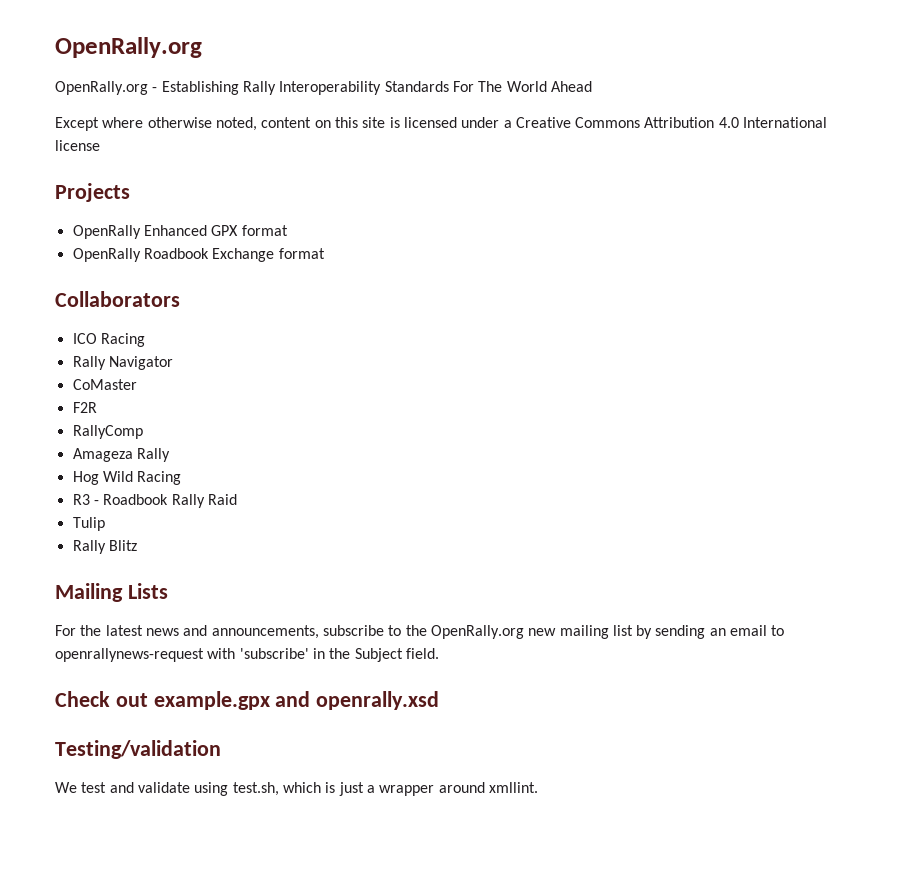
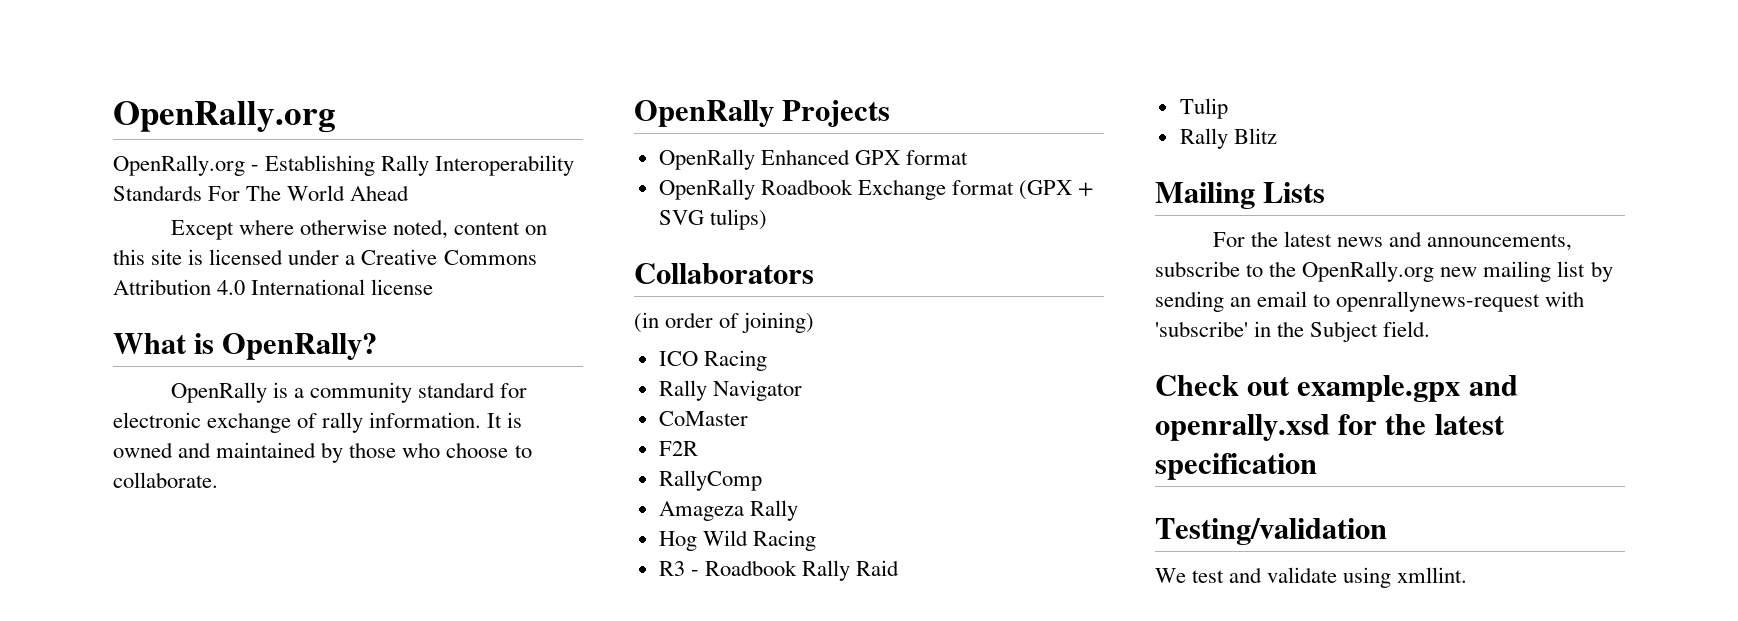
- Projects
+ What is OpenRally?
+ OpenRally is a community standard for electronic exchange of rally information. It is owned and maintained by those who choose to collaborate.
+ OpenRally Projects
- OpenRally Roadbook Exchange format
+ OpenRally Roadbook Exchange format (GPX + SVG tulips)
  Collaborators
+ (in order of joining)
- Check out example.gpx and openrally.xsd
+ Check out example.gpx and openrally.xsd for the latest specification
- We test and validate using test.sh, which is just a wrapper around xmllint.
+ We test and validate using xmllint.

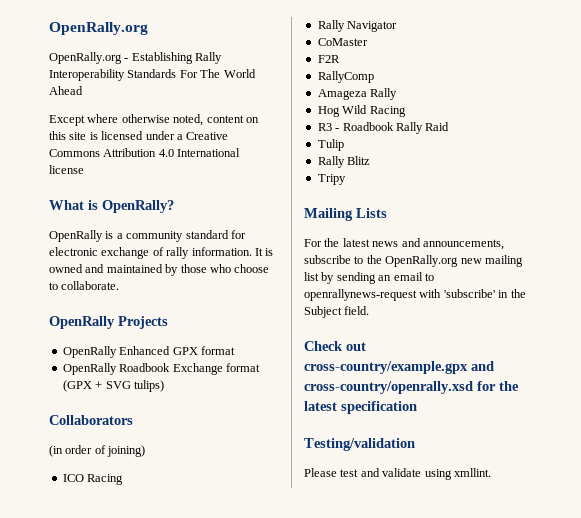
+ Tripy
- Check out example.gpx and openrally.xsd for the latest specification
+ Check out cross-country/example.gpx and cross-country/openrally.xsd for the latest specification
- We test and validate using xmllint.
+ Please test and validate using xmllint.

